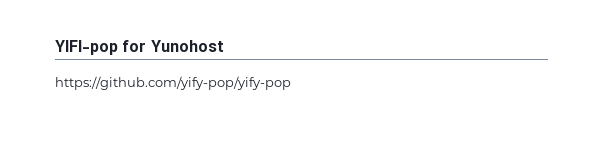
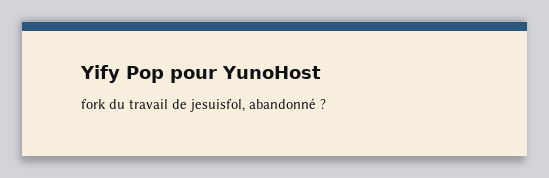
- YIFI-pop for Yunohost
- https://github.com/yify-pop/yify-pop
+ Yify Pop pour YunoHost
+ fork du travail de jesuisfol, abandonné ?

